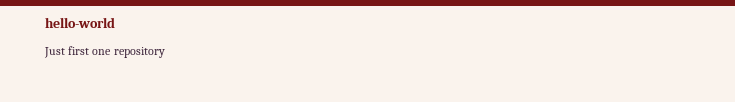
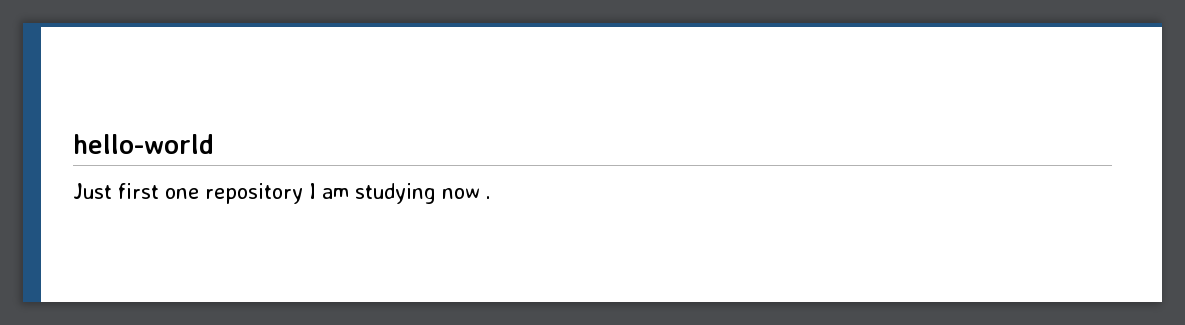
- Just first one repository
+ Just first one repository I am studying now .

